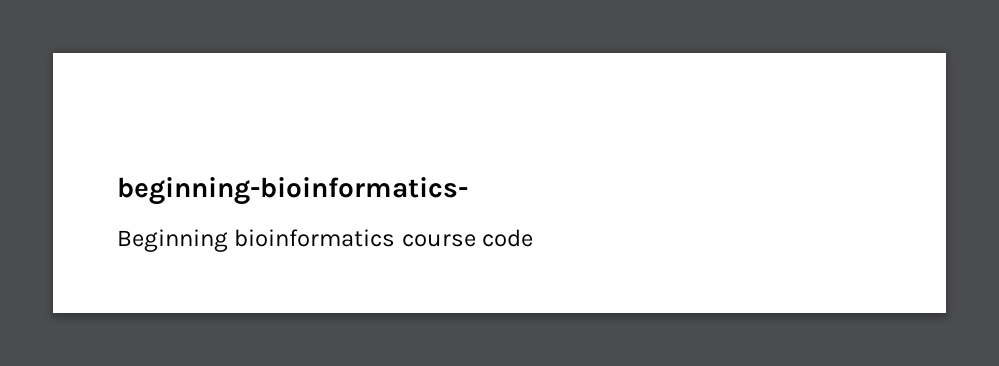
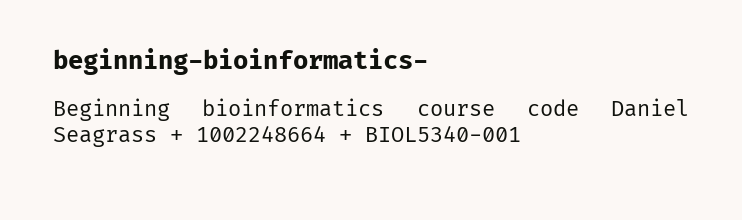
- Beginning bioinformatics course code
+ Beginning bioinformatics course code Daniel Seagrass + 1002248664 + BIOL5340-001

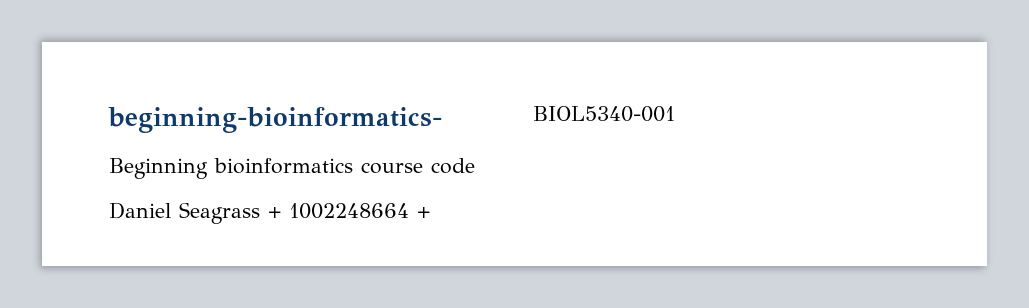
- Beginning bioinformatics course code Daniel Seagrass + 1002248664 + BIOL5340-001
+ Beginning bioinformatics course code
+ Daniel Seagrass + 1002248664 + BIOL5340-001

